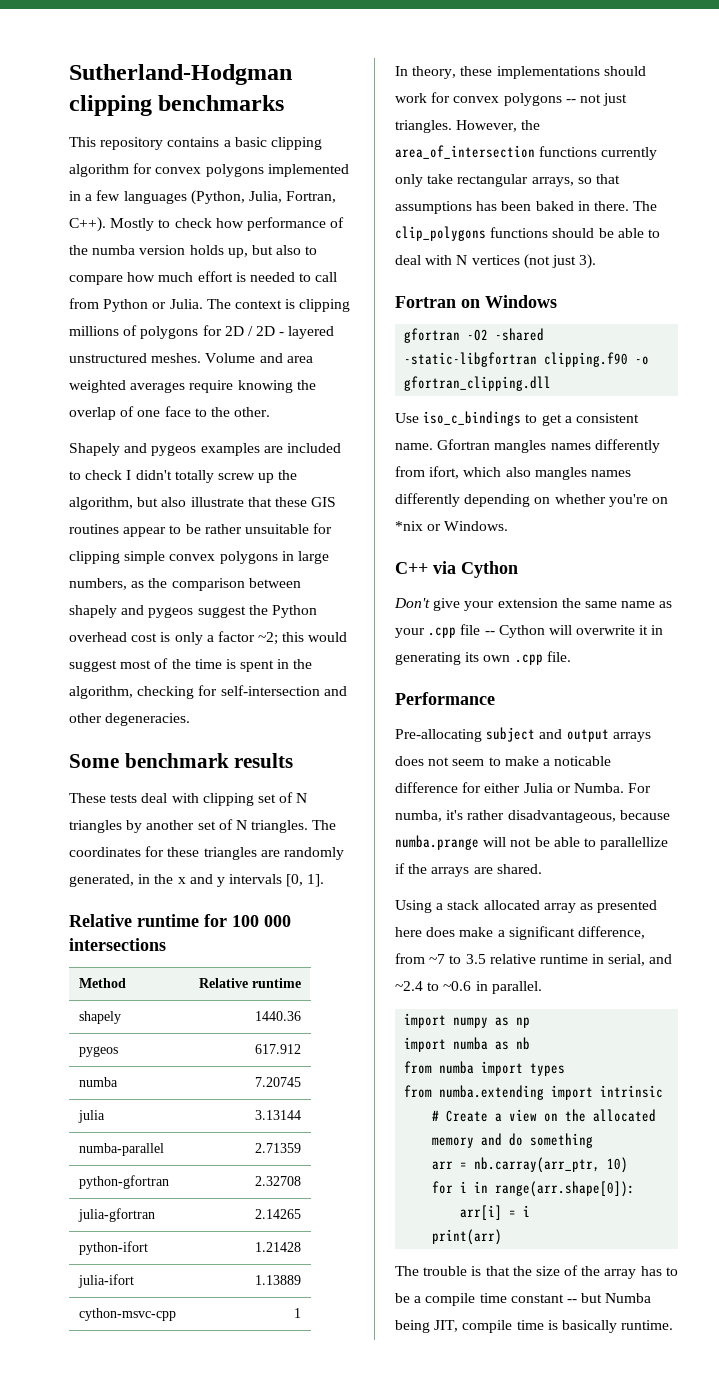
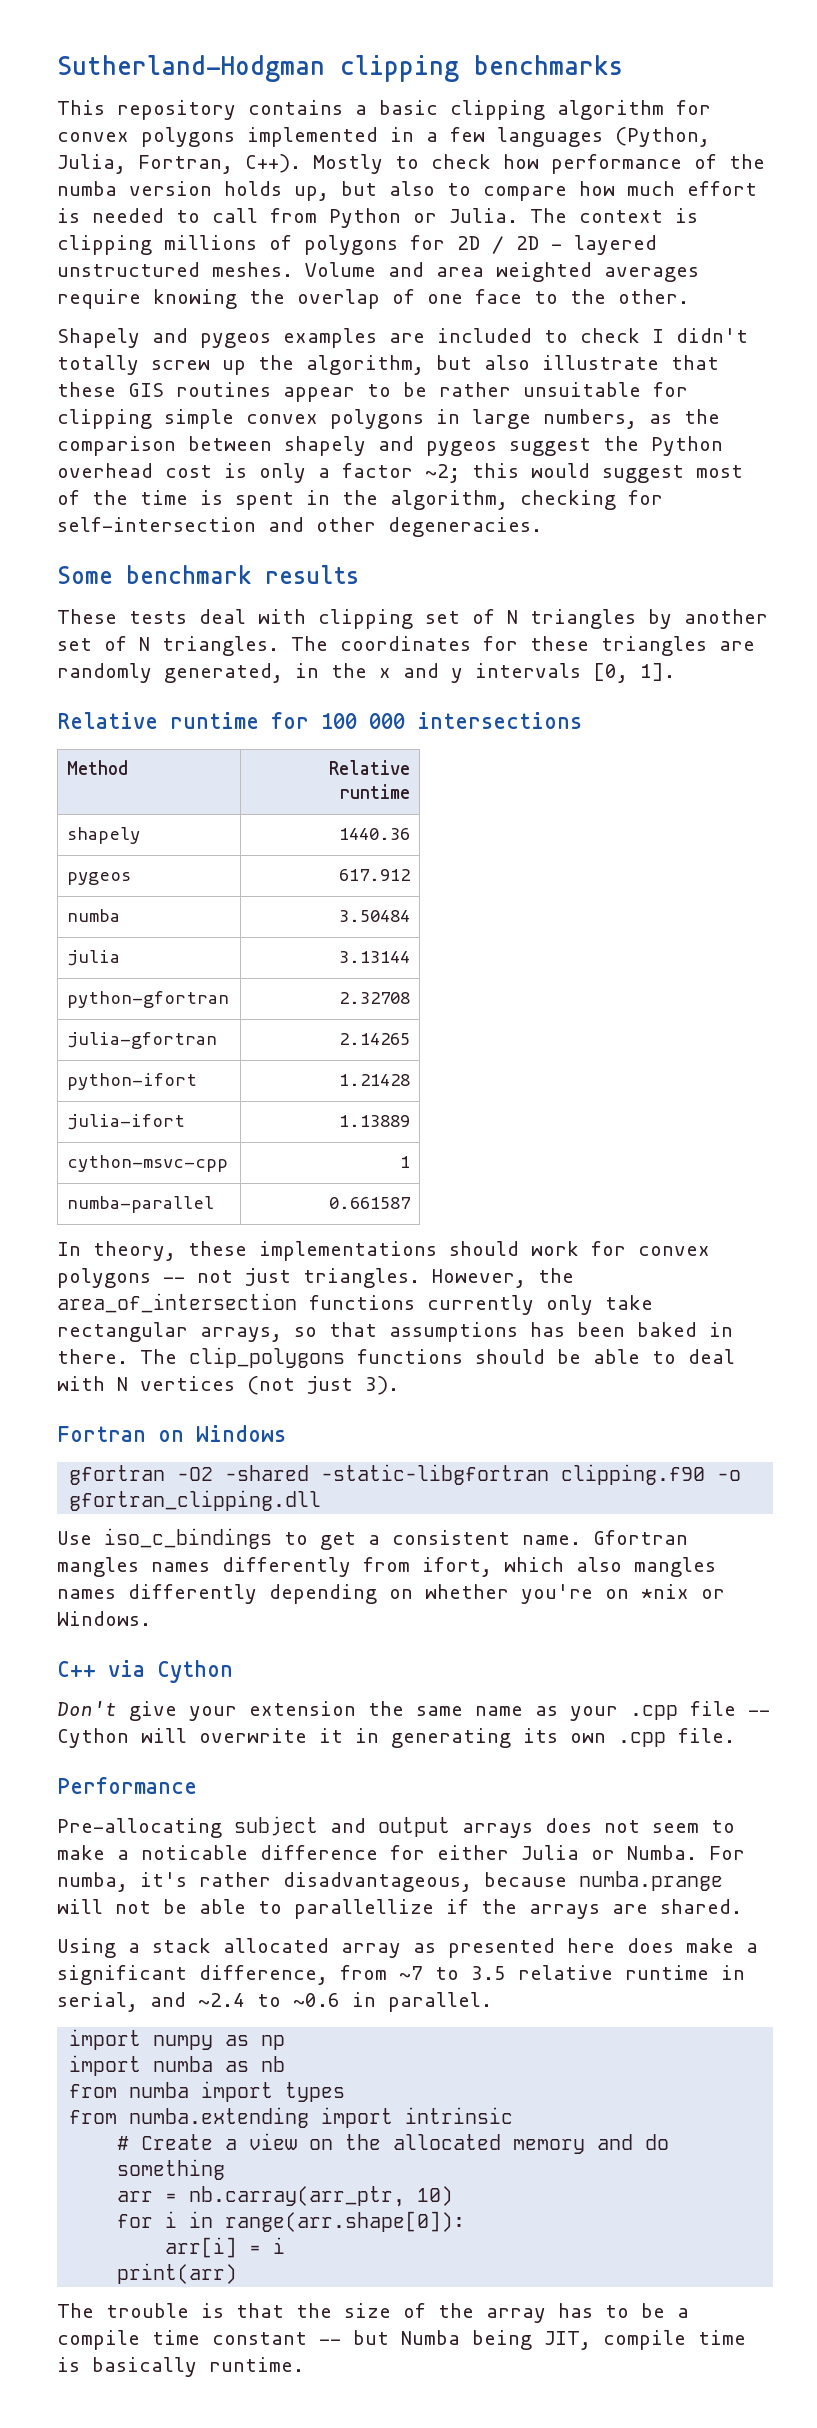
- numba | 7.20745
+ numba | 3.50484
- numba-parallel | 2.71359
+ numba-parallel | 0.661587

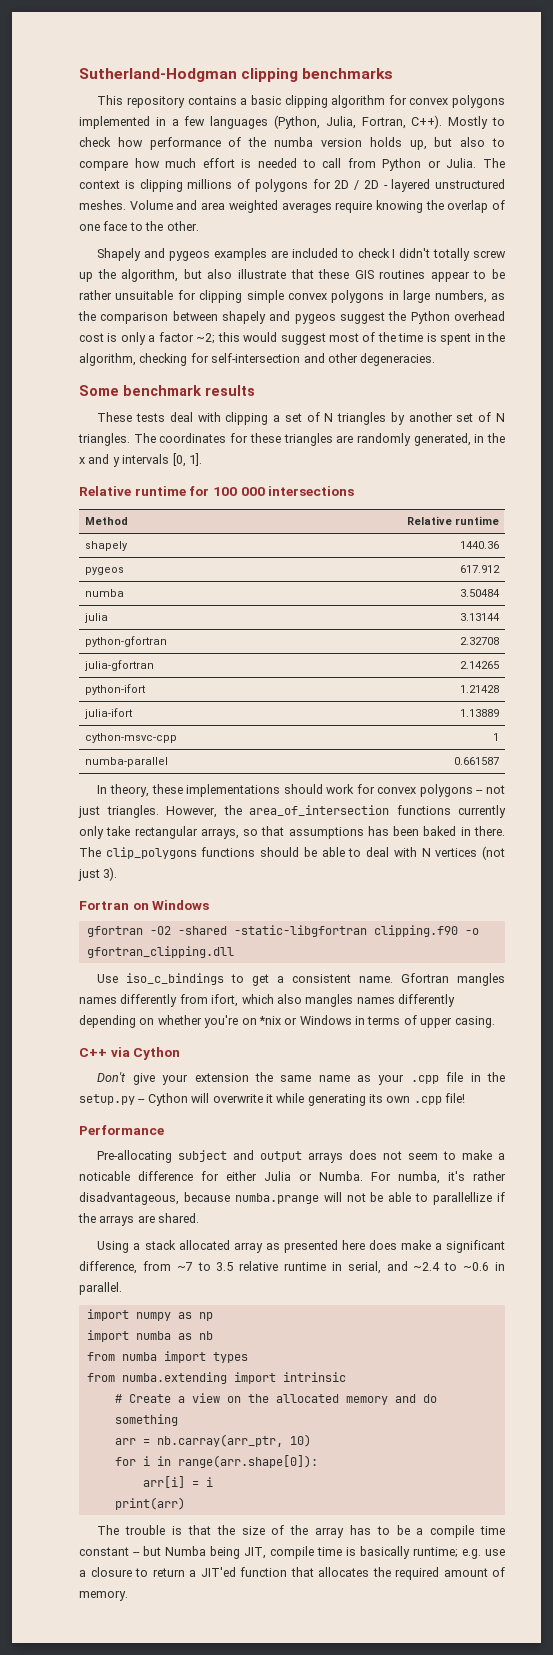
- These tests deal with clipping set of N triangles by another set of N triangles.
+ These tests deal with clipping a set of N triangles by another set of N triangles.
- Gfortran mangles names differently from ifort, which also mangles names differently depending on whether you're on *nix or Windows.
+ Gfortran mangles names differently from ifort, which also mangles names differently depending on whether you're on *nix or Windows in terms of upper casing.
- Don't give your extension the same name as your .cpp file -- Cython will overwrite it in generating its own .cpp file.
+ Don't give your extension the same name as your .cpp file in the setup.py -- Cython will overwrite it while generating its own .cpp file!
- The trouble is that the size of the array has to be a compile time constant -- but Numba being JIT, compile time is basically runtime.
+ The trouble is that the size of the array has to be a compile time constant -- but Numba being JIT, compile time is basically runtime; e.g. use a closure to return a JIT'ed function that allocates the required amount of memory.

